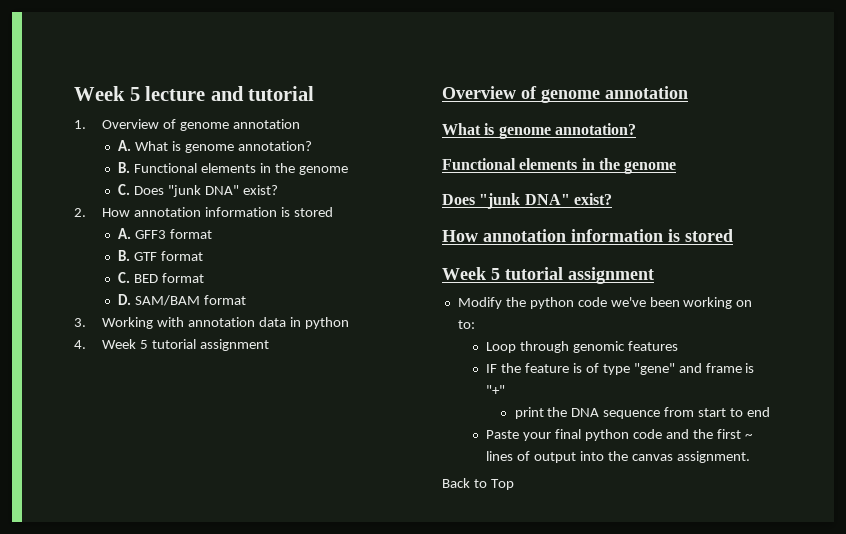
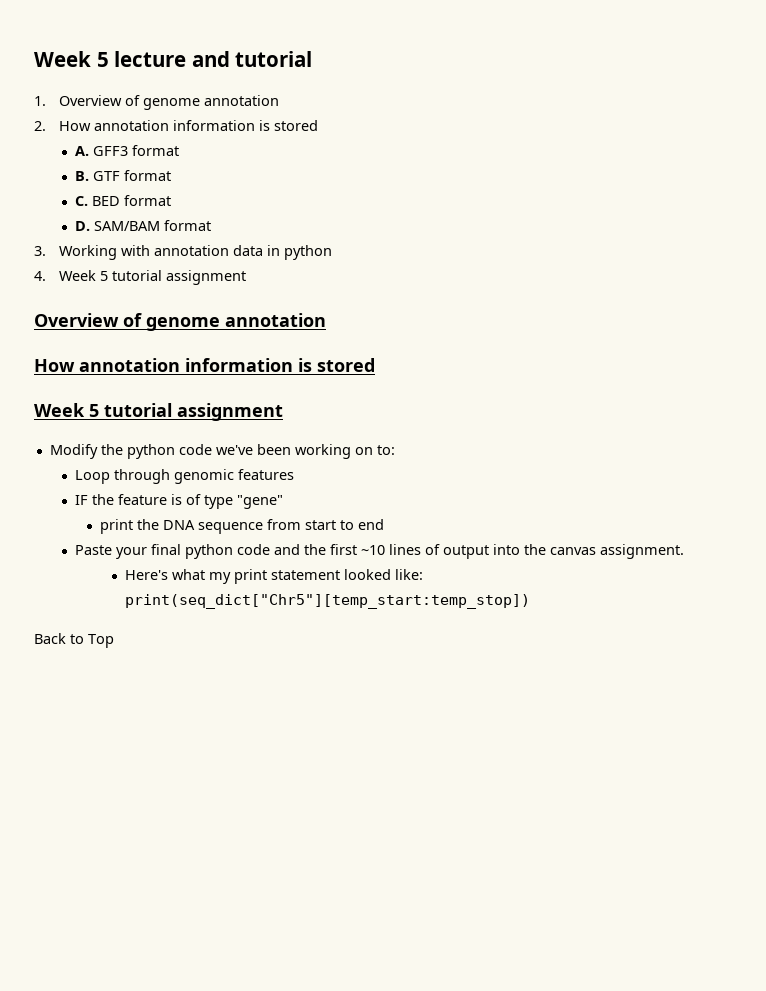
- A. What is genome annotation?
- B. Functional elements in the genome
- C. Does "junk DNA" exist?
  4. Week 5 tutorial assignment
  Overview of genome annotation
- What is genome annotation?
- Functional elements in the genome
- Does "junk DNA" exist?
- IF the feature is of type "gene" and frame is "+"
+ IF the feature is of type "gene"
- Paste your final python code and the first ~ lines of output into the canvas assignment.
+ Paste your final python code and the first ~10 lines of output into the canvas assignment.
+ Here's what my print statement looked like: print(seq_dict["Chr5"][temp_start:temp_stop])

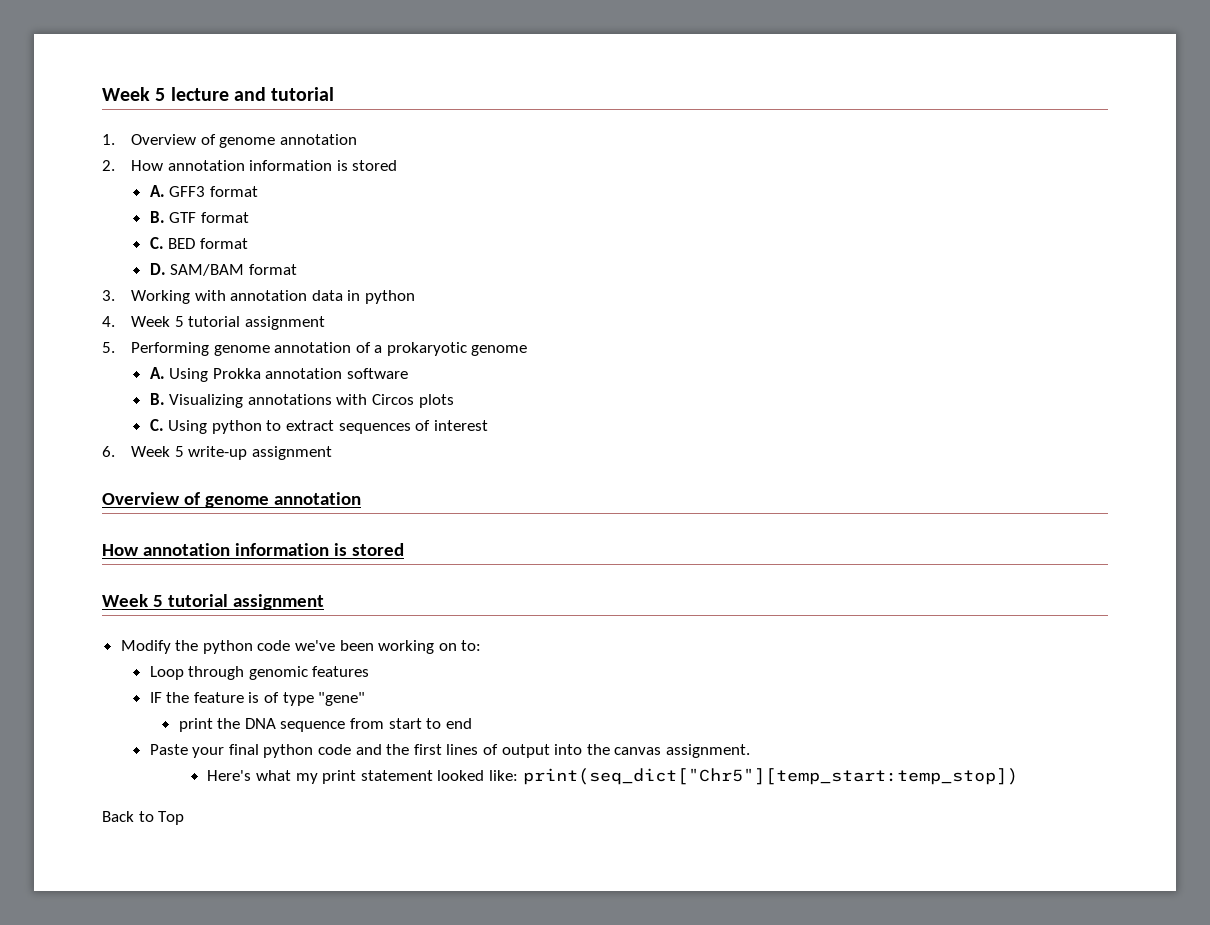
+ 5. Performing genome annotation of a prokaryotic genome
+ A. Using Prokka annotation software
+ B. Visualizing annotations with Circos plots
+ C. Using python to extract sequences of interest
+ 6. Week 5 write-up assignment
- Paste your final python code and the first ~10 lines of output into the canvas assignment.
+ Paste your final python code and the first lines of output into the canvas assignment.

